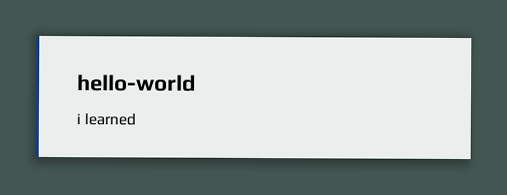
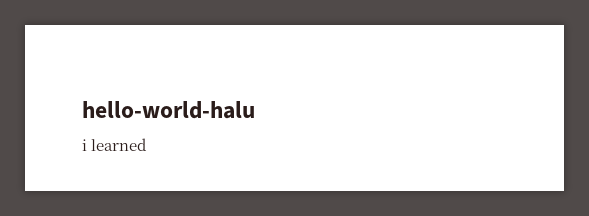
- hello-world
+ hello-world-halu

